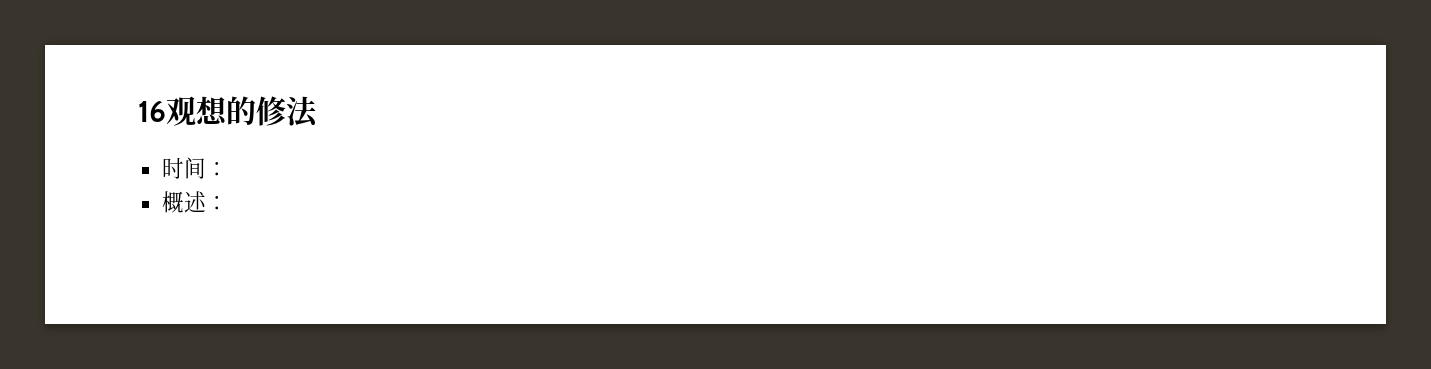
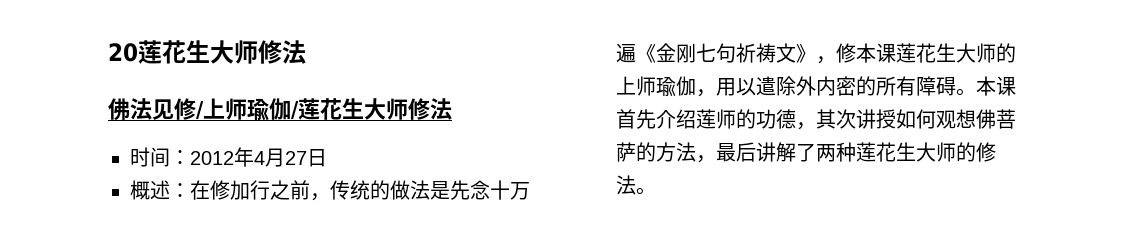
- 16观想的修法
- 时间：
- 概述：
+ 20莲花生大师修法
+ 佛法见修/上师瑜伽/莲花生大师修法
+ 时间：2012年4月27日
+ 概述：在修加行之前，传统的做法是先念十万遍《金刚七句祈祷文》，修本课莲花生大师的上师瑜伽，用以遣除外内密的所有障碍。本课首先介绍莲师的功德，其次讲授如何观想佛菩萨的方法，最后讲解了两种莲花生大师的修法。

